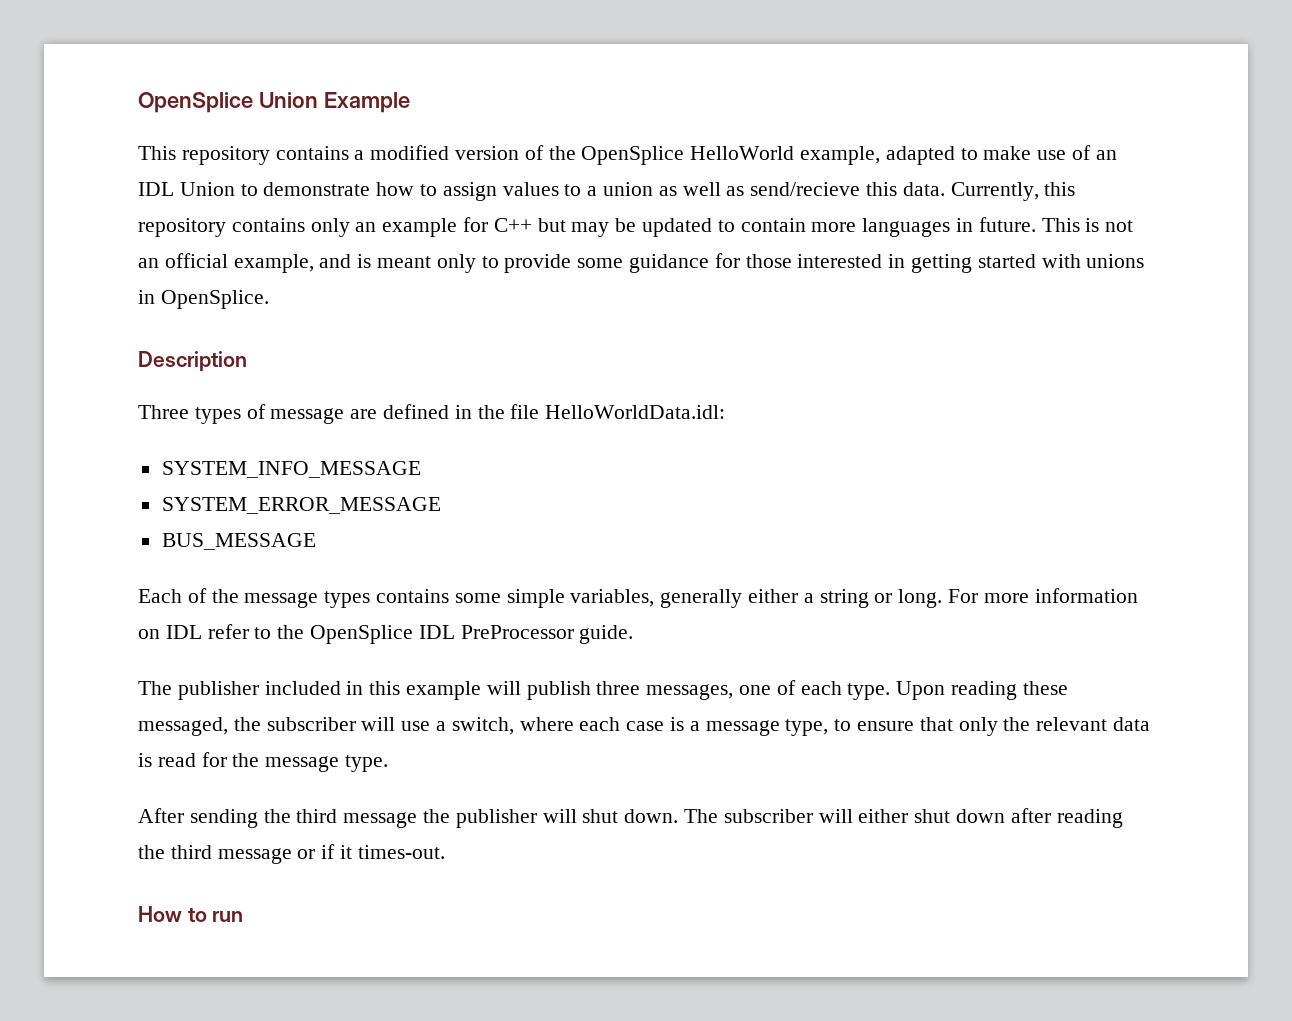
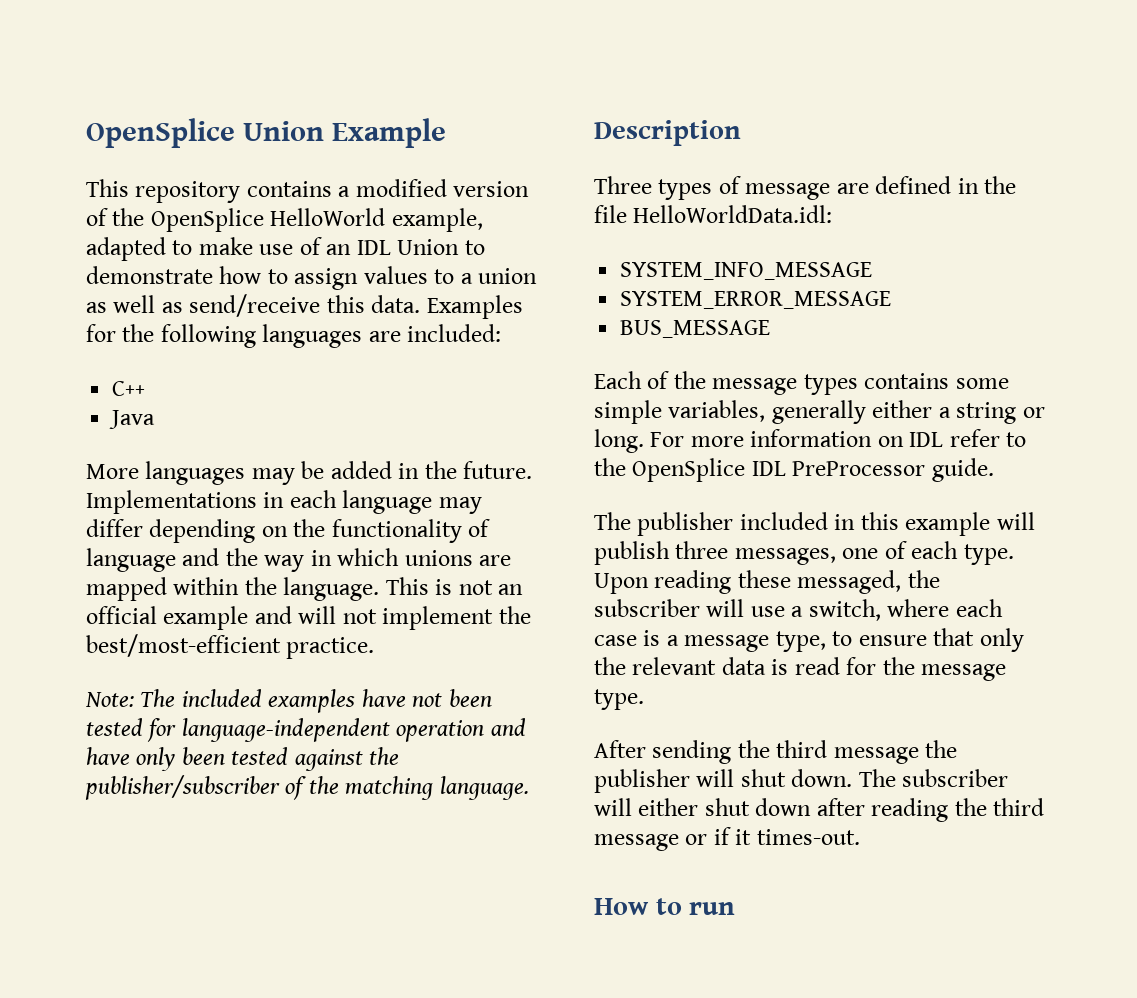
- This repository contains a modified version of the OpenSplice HelloWorld example, adapted to make use of an IDL Union to demonstrate how to assign values to a union as well as send/recieve this data.
+ This repository contains a modified version of the OpenSplice HelloWorld example, adapted to make use of an IDL Union to demonstrate how to assign values to a union as well as send/receive this data.
- Currently, this repository contains only an example for C++ but may be updated to contain more languages in future.
+ Examples for the following languages are included:
+ C++
+ Java
+ More languages may be added in the future. Implementations in each language may differ depending on the functionality of language and the way in which unions are mapped within the language.
- This is not an official example, and is meant only to provide some guidance for those interested in getting started with unions in OpenSplice.
+ This is not an official example and will not implement the best/most-efficient practice.
+ Note: The included examples have not been tested for language-independent operation and have only been tested against the publisher/subscriber of the matching language.

